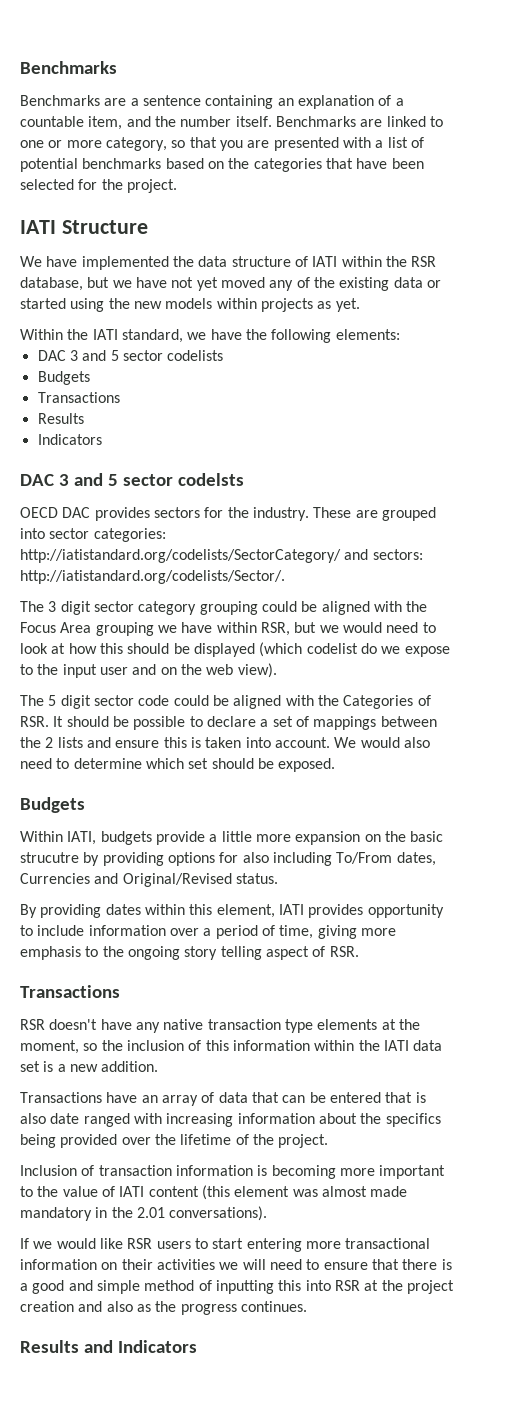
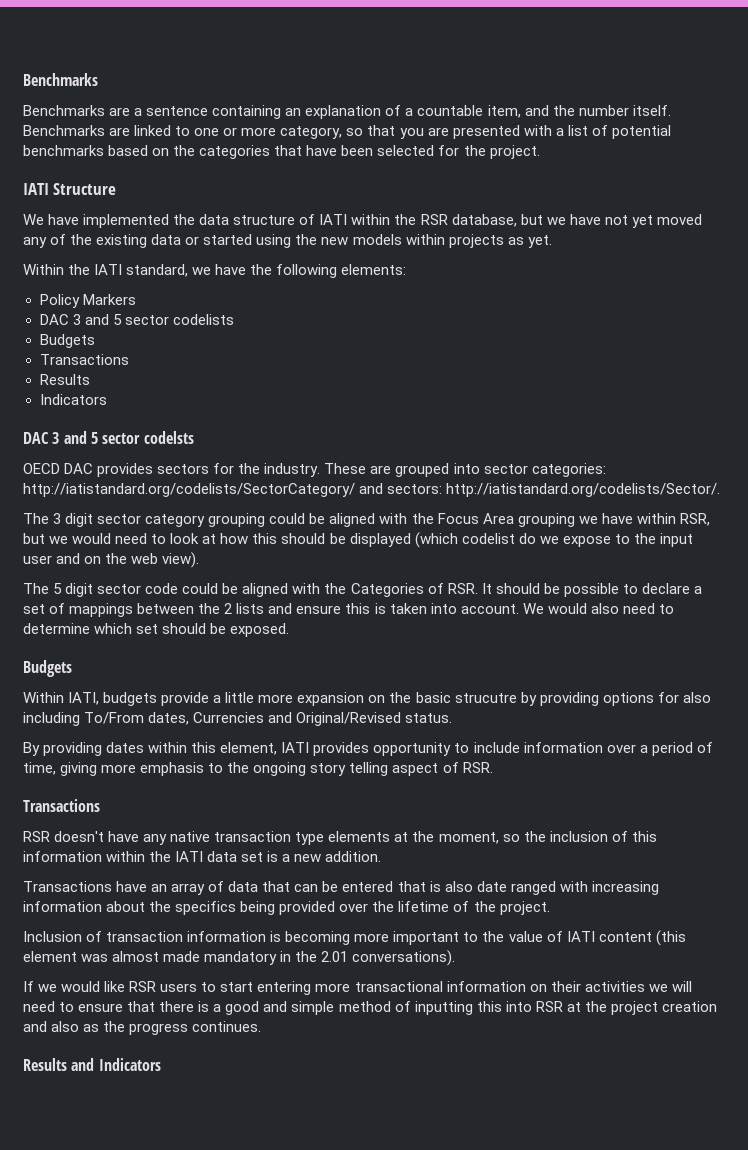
+ Policy Markers

